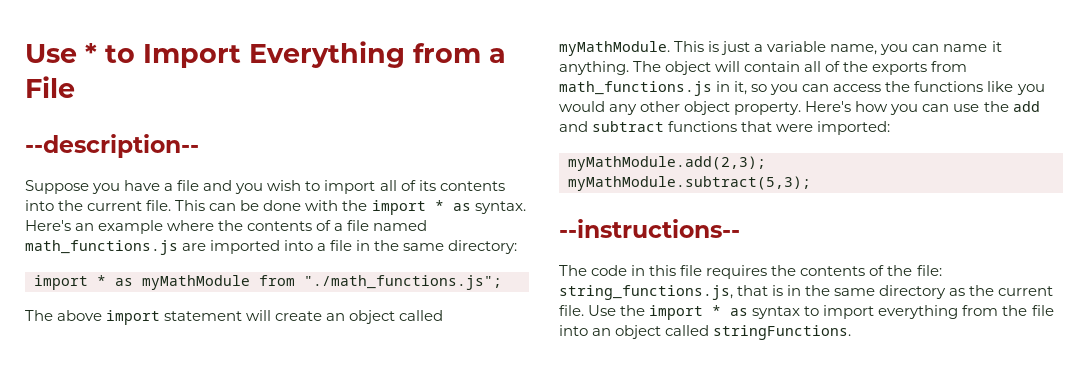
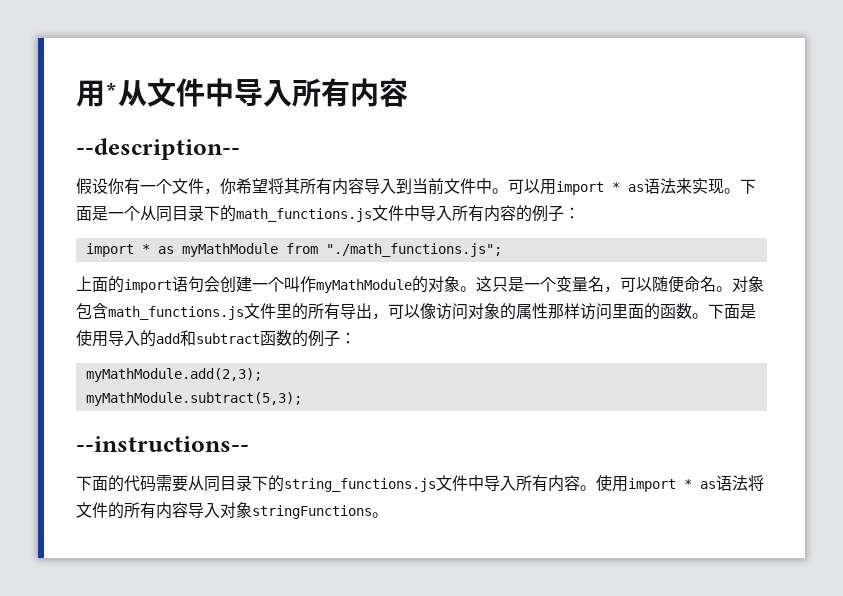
- Use * to Import Everything from a File
+ 用*从文件中导入所有内容
  --description--
- Suppose you have a file and you wish to import all of its contents into the current file. This can be done with the import * as syntax. Here's an example where the contents of a file named math_functions.js are imported into a file in the same directory:
+ 假设你有一个文件，你希望将其所有内容导入到当前文件中。可以用import * as语法来实现。下面是一个从同目录下的math_functions.js文件中导入所有内容的例子：
- The above import statement will create an object called myMathModule. This is just a variable name, you can name it anything. The object will contain all of the exports from math_functions.js in it, so you can access the functions like you would any other object property. Here's how you can use the add and subtract functions that were imported:
+ 上面的import语句会创建一个叫作myMathModule的对象。这只是一个变量名，可以随便命名。对象包含math_functions.js文件里的所有导出，可以像访问对象的属性那样访问里面的函数。下面是使用导入的add和subtract函数的例子：
  myMathModule.add(2,3);
  myMathModule.subtract(5,3);
  --instructions--
- The code in this file requires the contents of the file: string_functions.js, that is in the same directory as the current file. Use the import * as syntax to import everything from the file into an object called stringFunctions.
+ 下面的代码需要从同目录下的string_functions.js文件中导入所有内容。使用import * as语法将文件的所有内容导入对象stringFunctions。

